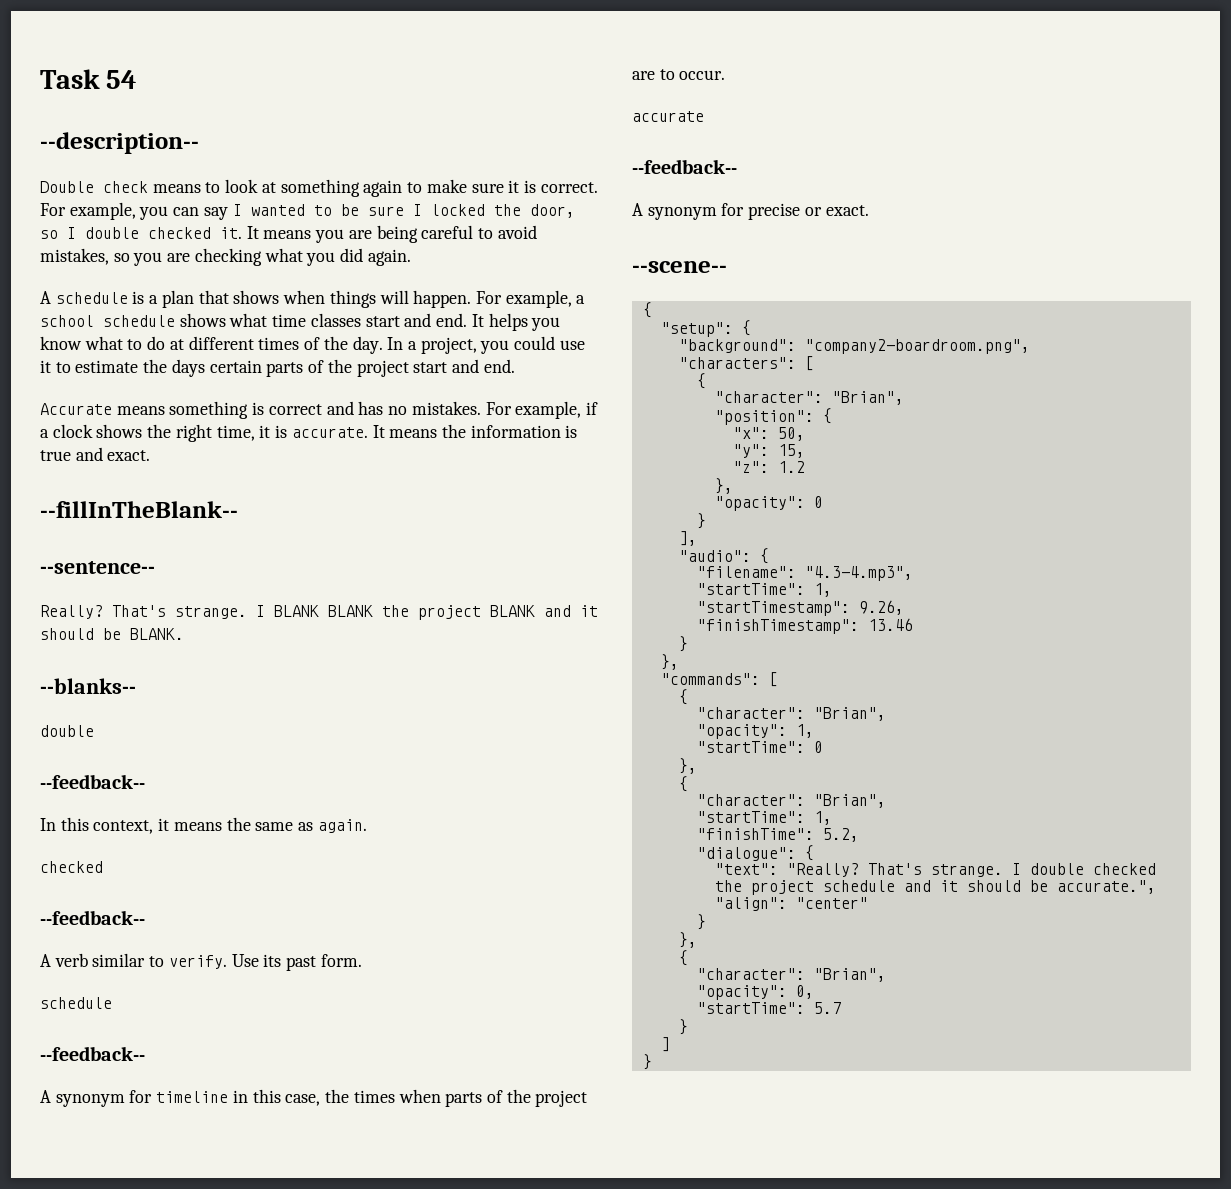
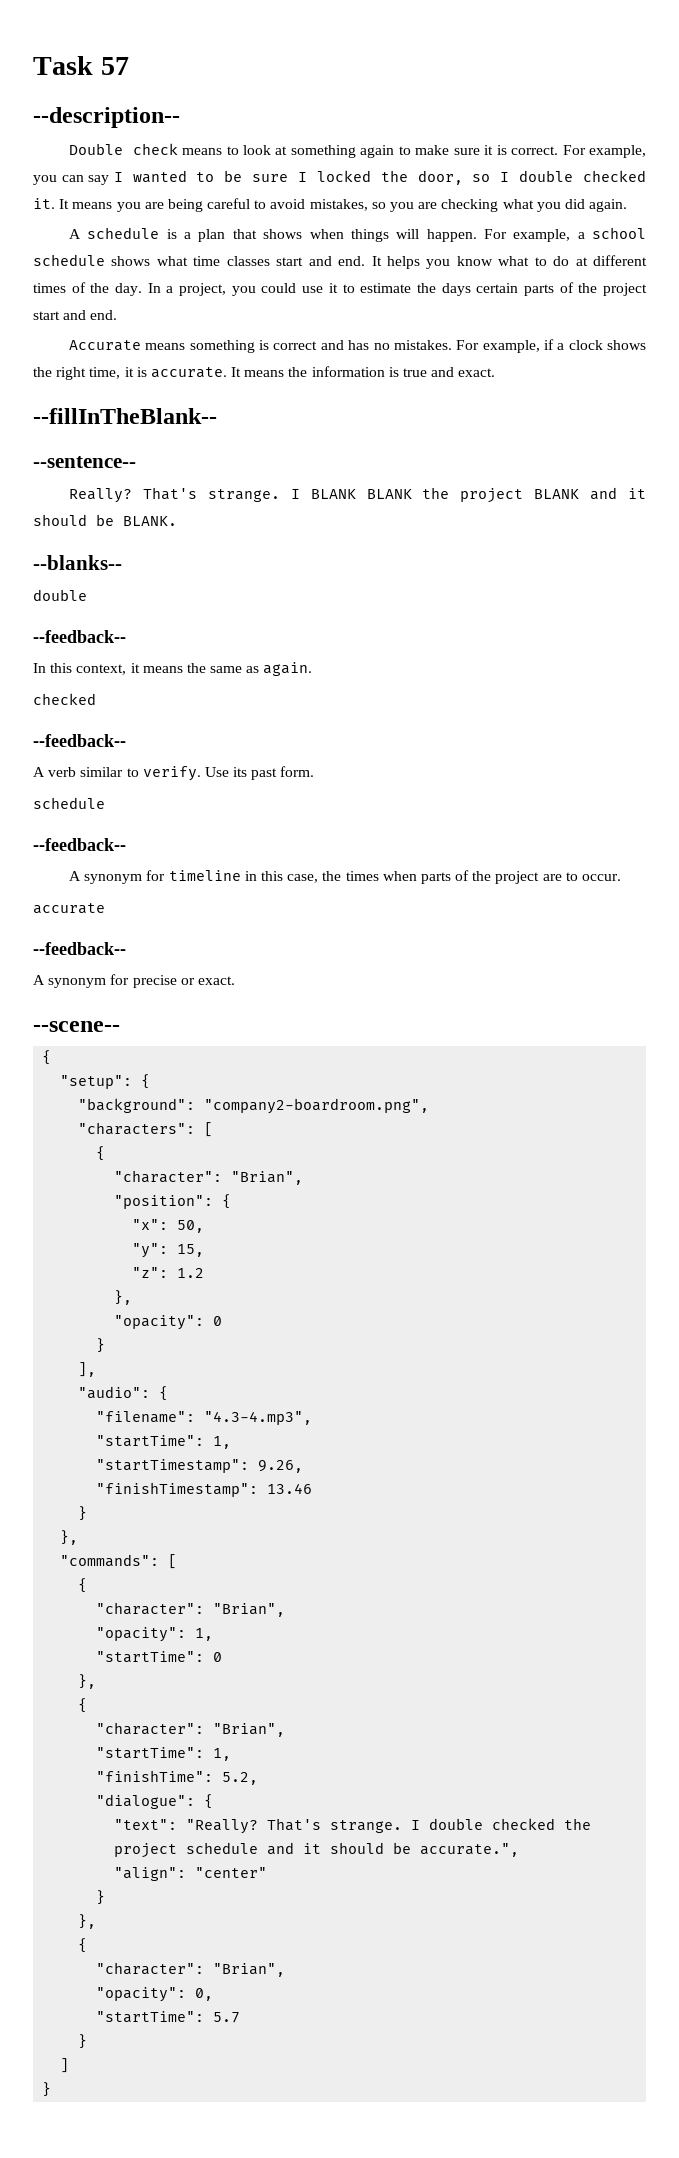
- Task 54
+ Task 57

